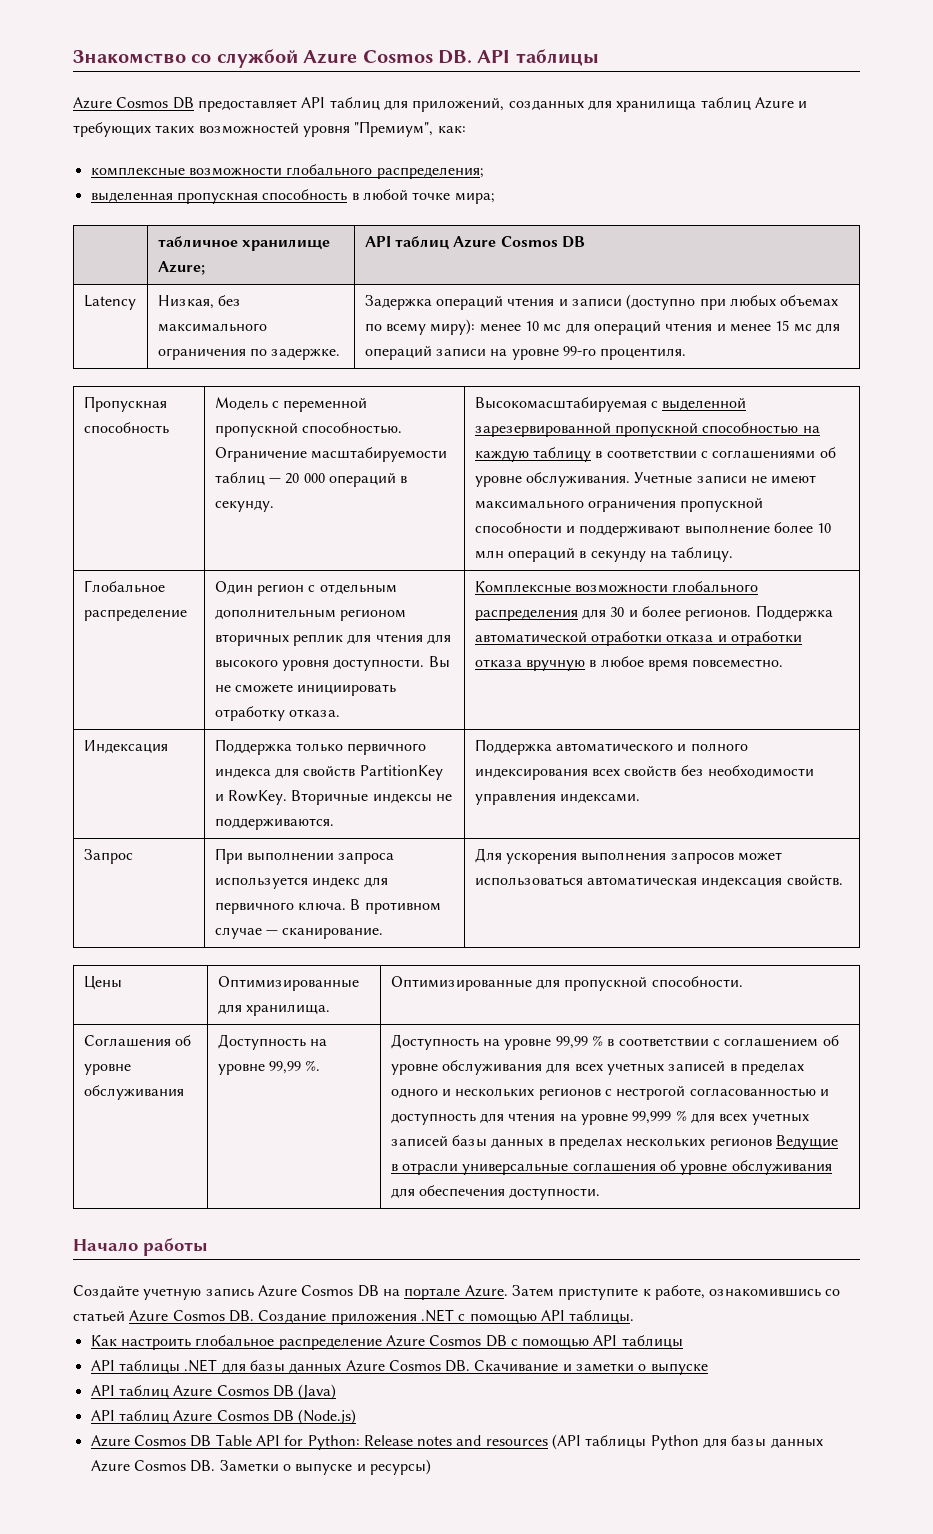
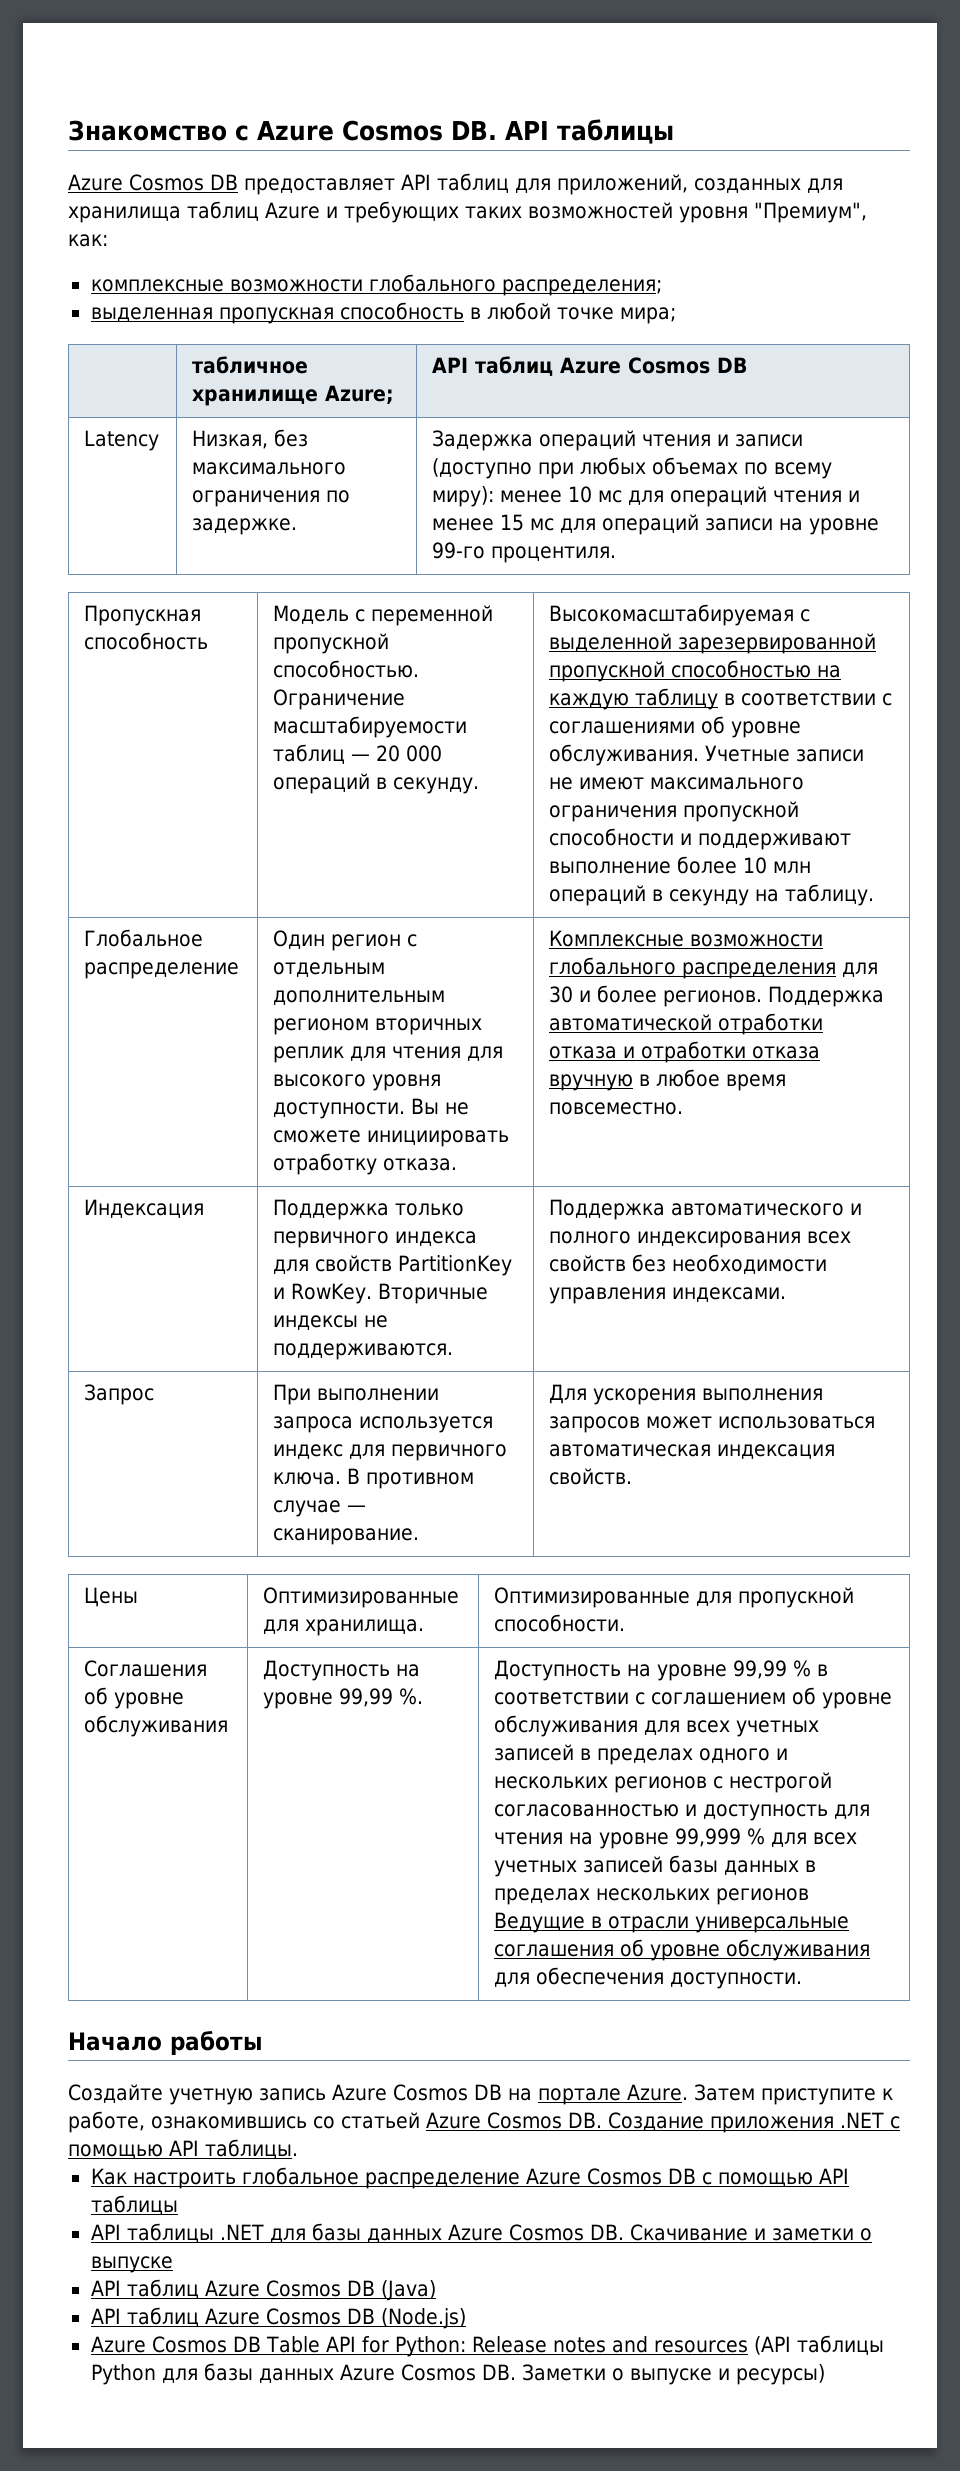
- Знакомство со службой Azure Cosmos DB. API таблицы
+ Знакомство с Azure Cosmos DB. API таблицы

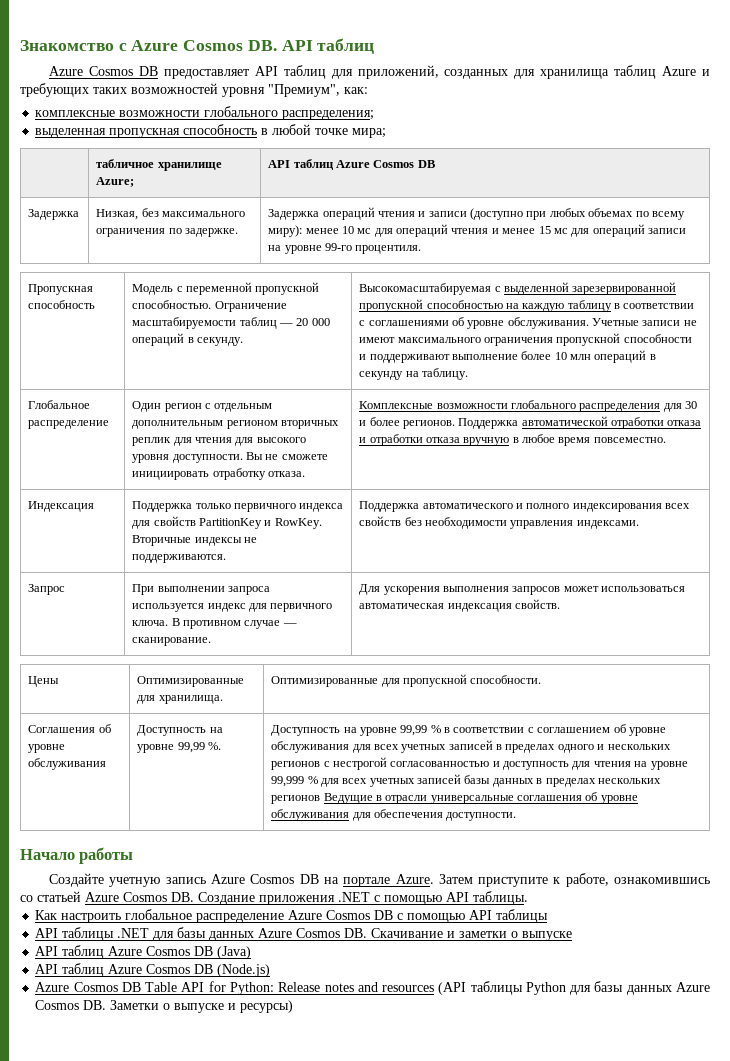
- Знакомство с Azure Cosmos DB. API таблицы
+ Знакомство с Azure Cosmos DB. API таблиц
- Latency | Низкая, без максимального ограничения по задержке. | Задержка операций чтения и записи (доступно при любых объемах по всему миру): менее 10 мс для операций чтения и менее 15 мс для операций записи на уровне 99-го процентиля.
+ Задержка | Низкая, без максимального ограничения по задержке. | Задержка операций чтения и записи (доступно при любых объемах по всему миру): менее 10 мс для операций чтения и менее 15 мс для операций записи на уровне 99-го процентиля.

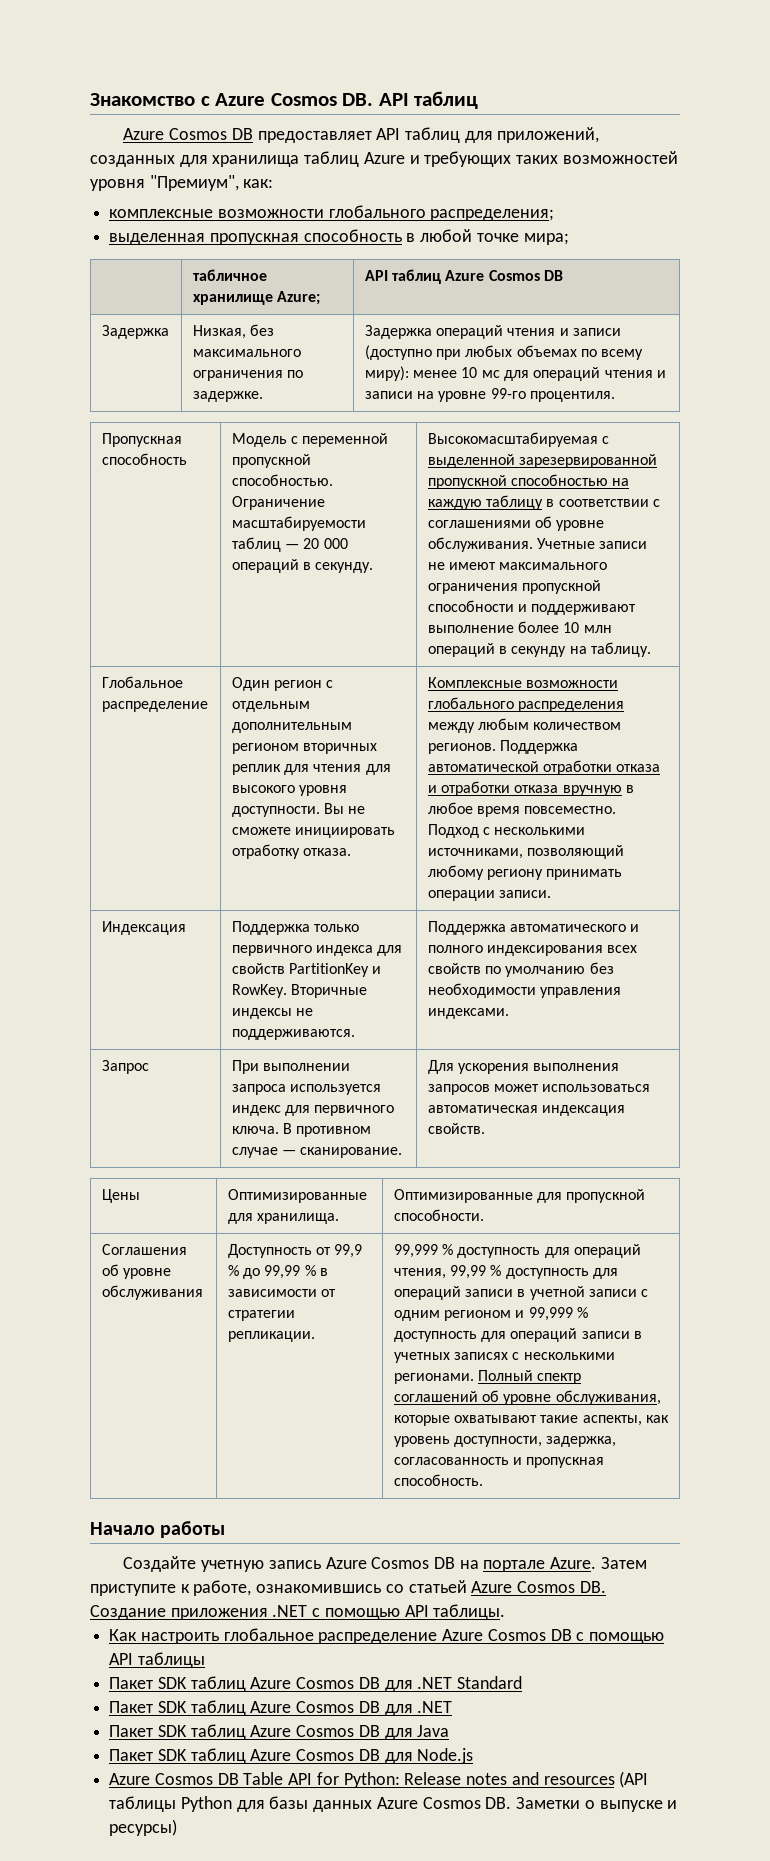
- Задержка | Низкая, без максимального ограничения по задержке. | Задержка операций чтения и записи (доступно при любых объемах по всему миру): менее 10 мс для операций чтения и менее 15 мс для операций записи на уровне 99-го процентиля.
+ Задержка | Низкая, без максимального ограничения по задержке. | Задержка операций чтения и записи (доступно при любых объемах по всему миру): менее 10 мс для операций чтения и записи на уровне 99-го процентиля.
- Комплексные возможности глобального распределения для 30 и более регионов.
+ Комплексные возможности глобального распределения между любым количеством регионов.
+ Подход с несколькими источниками, позволяющий любому региону принимать операции записи.
- Индексация | Поддержка только первичного индекса для свойств PartitionKey и RowKey. Вторичные индексы не поддерживаются. | Поддержка автоматического и полного индексирования всех свойств без необходимости управления индексами.
+ Индексация | Поддержка только первичного индекса для свойств PartitionKey и RowKey. Вторичные индексы не поддерживаются. | Поддержка автоматического и полного индексирования всех свойств по умолчанию без необходимости управления индексами.
- Доступность на уровне 99,99 %. | Доступность на уровне 99,99 % в соответствии с соглашением об уровне обслуживания для всех учетных записей в пределах одного и нескольких регионов с нестрогой согласованностью и доступность для чтения на уровне 99,999 % для всех учетных записей базы данных в пределах нескольких регионов Ведущие в отрасли универсальные соглашения об уровне обслуживания для обеспечения доступности.
+ Доступность от 99,9 % до 99,99 % в зависимости от стратегии репликации. | 99,999 % доступность для операций чтения, 99,99 % доступность для операций записи в учетной записи с одним регионом и 99,999 % доступность для операций записи в учетных записях с несколькими регионами. Полный спектр соглашений об уровне обслуживания, которые охватывают такие аспекты, как уровень доступности, задержка, согласованность и пропускная способность.
- API таблицы .NET для базы данных Azure Cosmos DB. Скачивание и заметки о выпуске
- API таблиц Azure Cosmos DB (Java)
- API таблиц Azure Cosmos DB (Node.js)
+ Пакет SDK таблиц Azure Cosmos DB для .NET Standard
+ Пакет SDK таблиц Azure Cosmos DB для .NET
+ Пакет SDK таблиц Azure Cosmos DB для Java
+ Пакет SDK таблиц Azure Cosmos DB для Node.js

